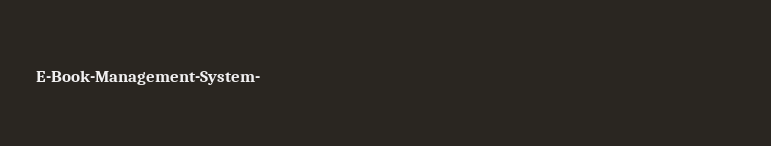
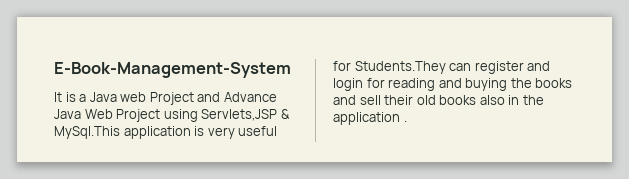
- E-Book-Management-System-
+ E-Book-Management-System
+ It is a Java web Project and Advance Java Web Project using Servlets,JSP & MySql.This application is very useful for Students.They can register and login for reading and buying the books and sell their old books also in the application .

